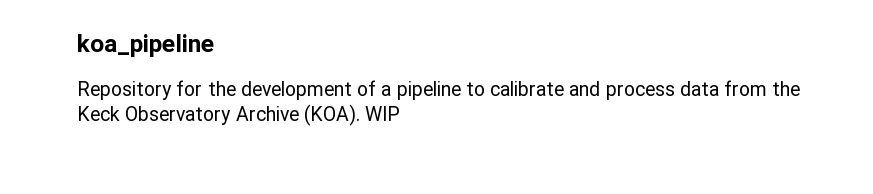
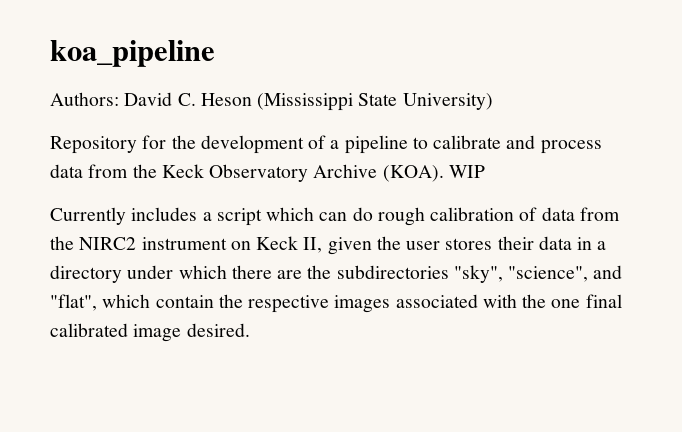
+ Authors: David C. Heson (Mississippi State University)
+ Currently includes a script which can do rough calibration of data from the NIRC2 instrument on Keck II, given the user stores their data in a directory under which there are the subdirectories "sky", "science", and "flat", which contain the respective images associated with the one final calibrated image desired.

